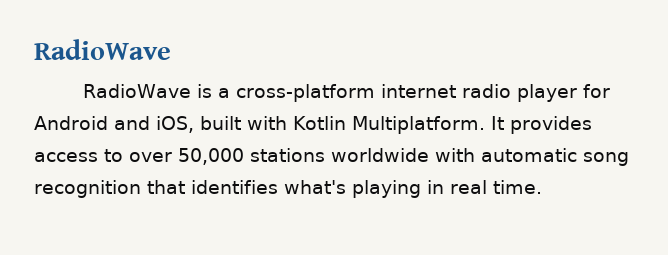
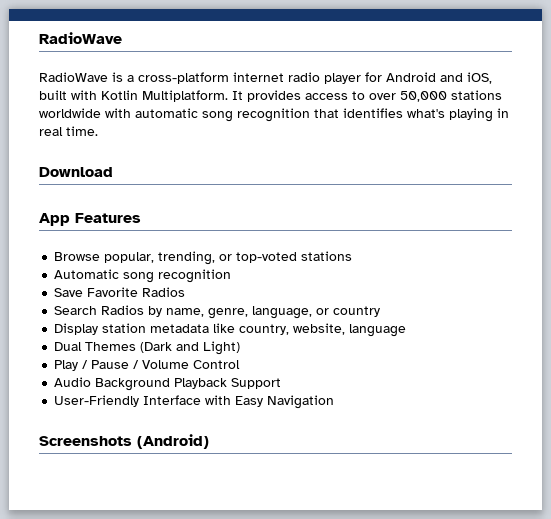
+ Download
+ App Features
+ Browse popular, trending, or top-voted stations
+ Automatic song recognition
+ Save Favorite Radios
+ Search Radios by name, genre, language, or country
+ Display station metadata like country, website, language
+ Dual Themes (Dark and Light)
+ Play / Pause / Volume Control
+ Audio Background Playback Support
+ User-Friendly Interface with Easy Navigation
+ Screenshots (Android)

